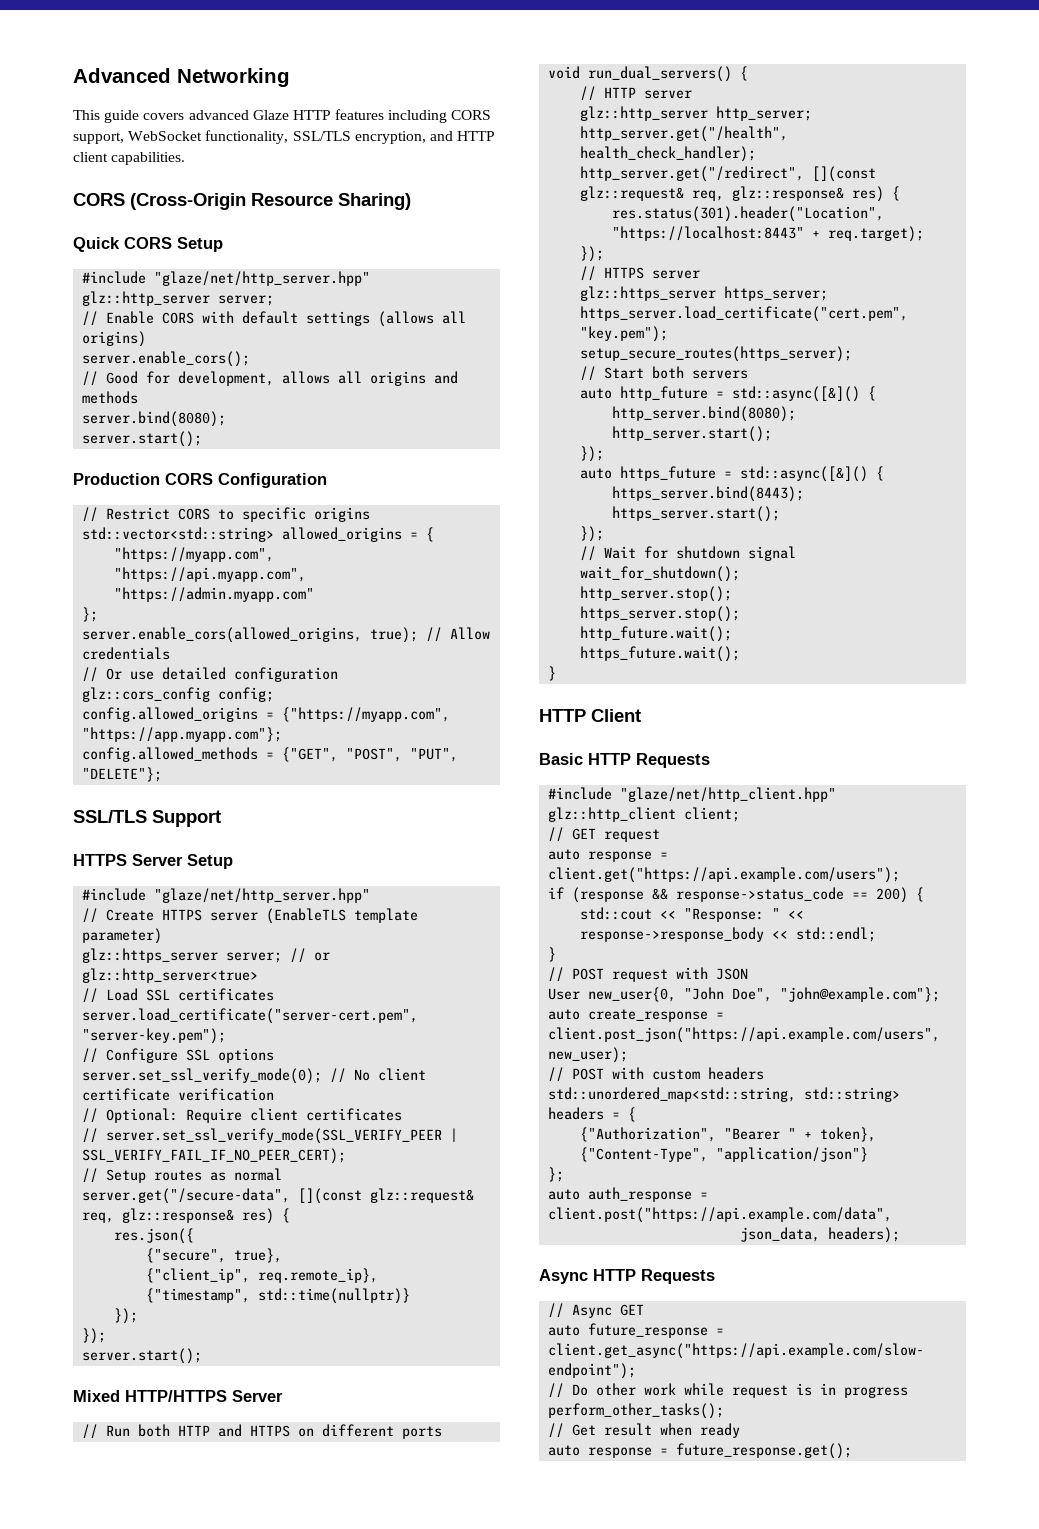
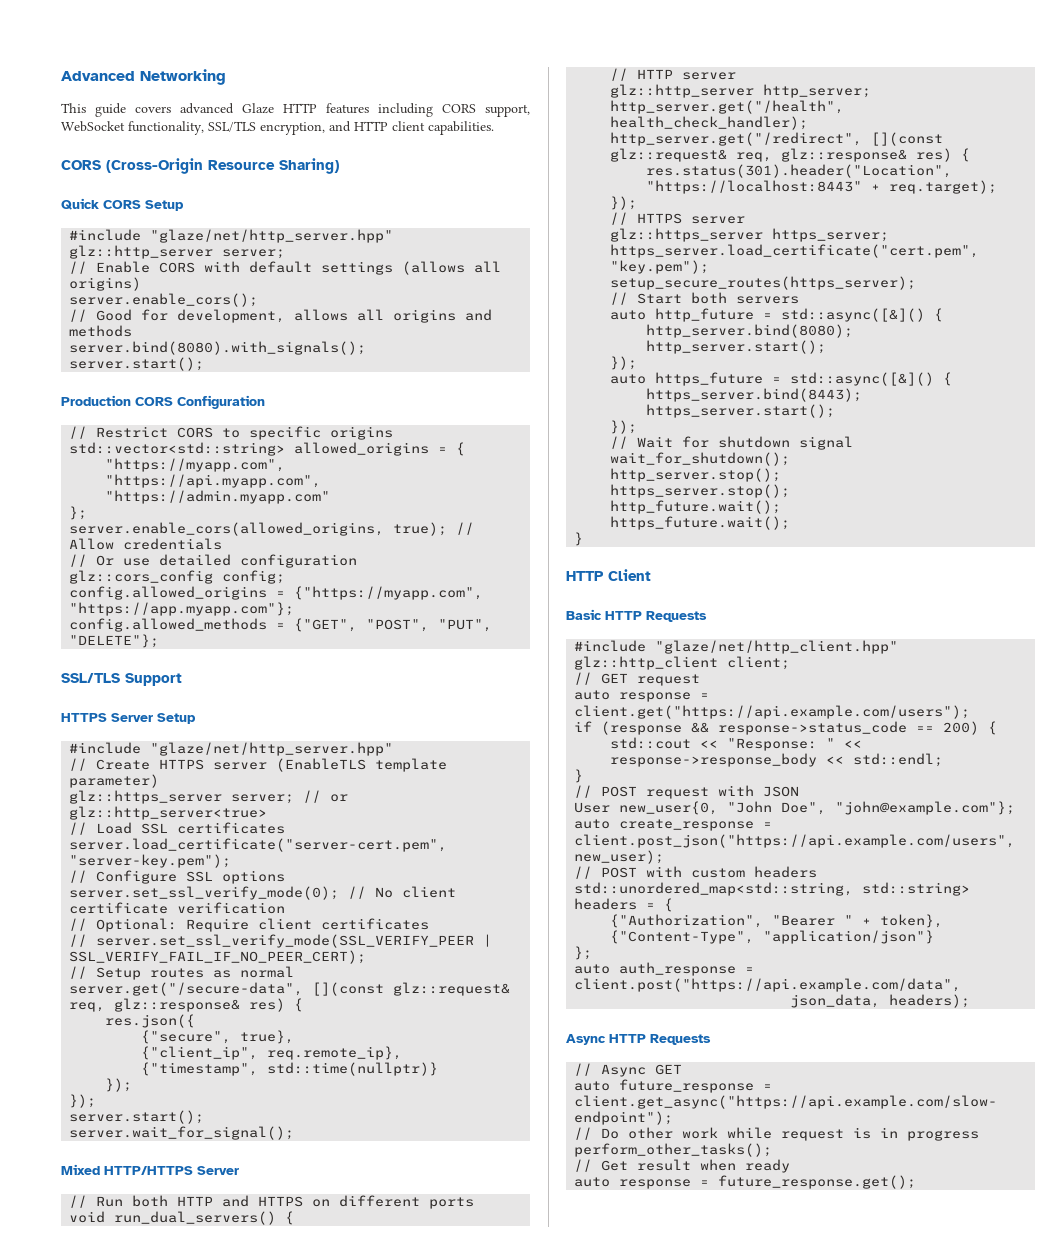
- server.bind(8080);
+ server.bind(8080).with_signals();
+ server.wait_for_signal();

